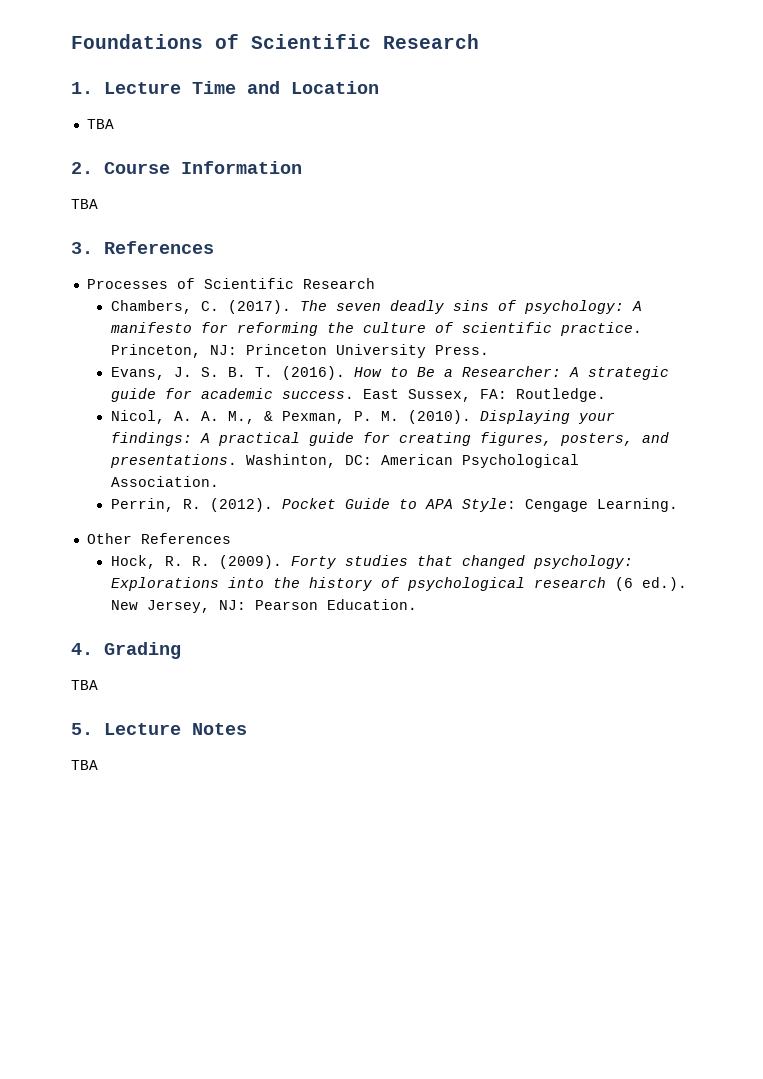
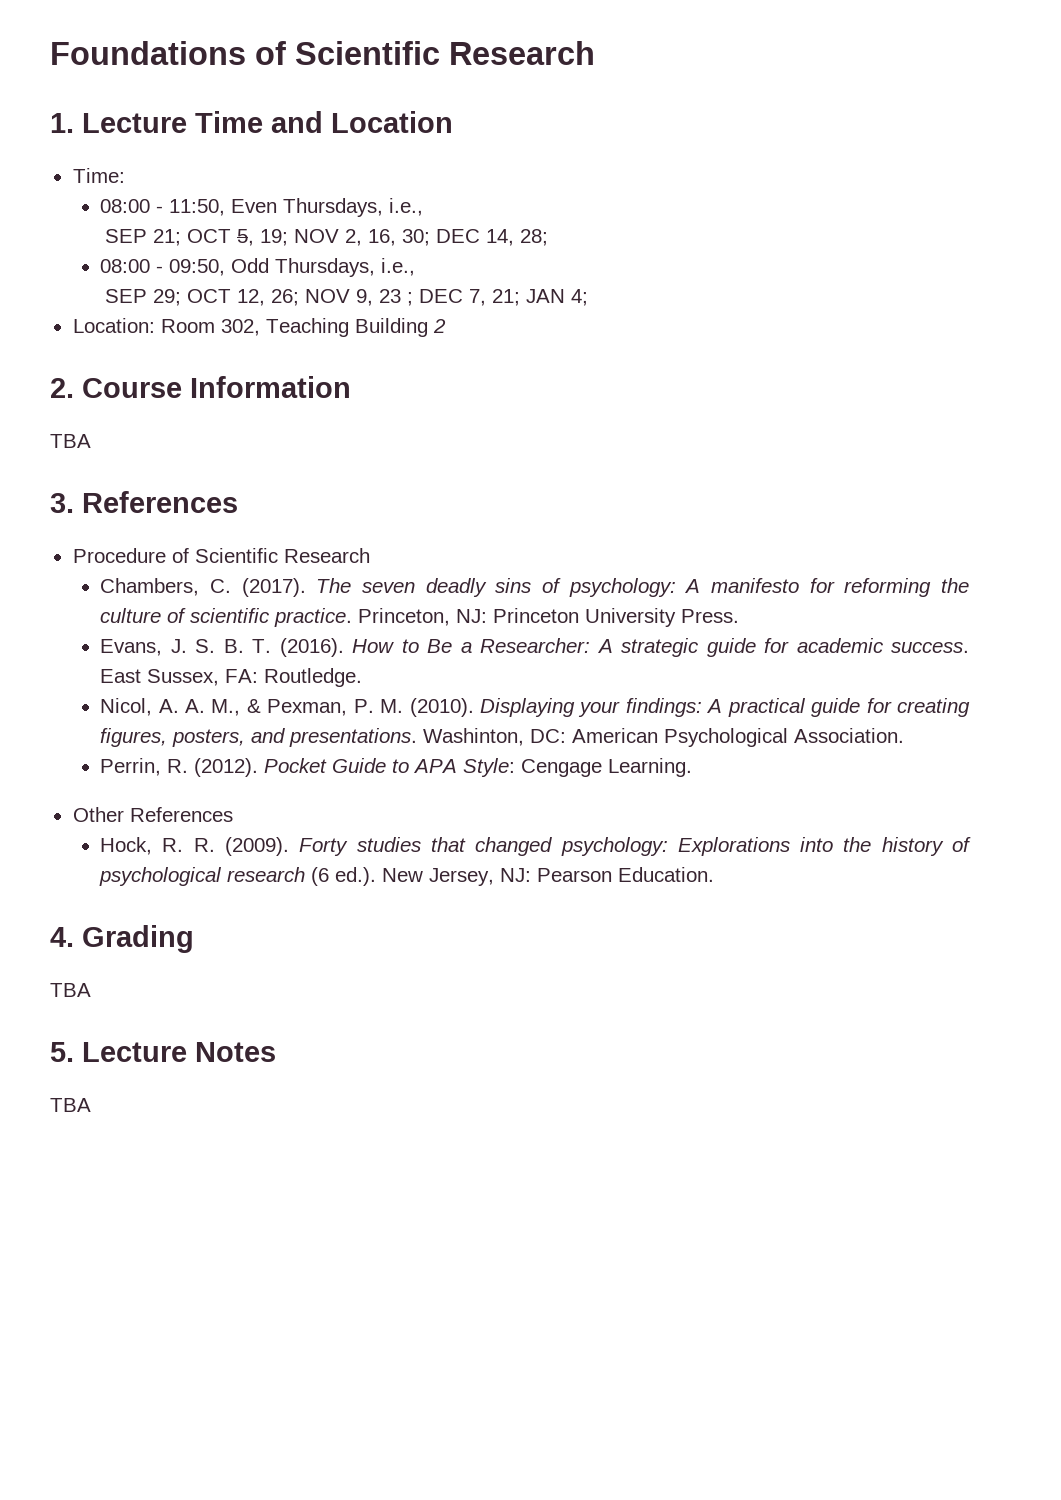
  1. Lecture Time and Location
- TBA
+ Time:
+ 08:00 - 11:50, Even Thursdays, i.e.,
+ SEP 21; OCT 5, 19; NOV 2, 16, 30; DEC 14, 28;
+ 08:00 - 09:50, Odd Thursdays, i.e.,
+ SEP 29; OCT 12, 26; NOV 9, 23 ; DEC 7, 21; JAN 4;
+ Location: Room 302, Teaching Building 2
- Processes of Scientific Research
+ Procedure of Scientific Research

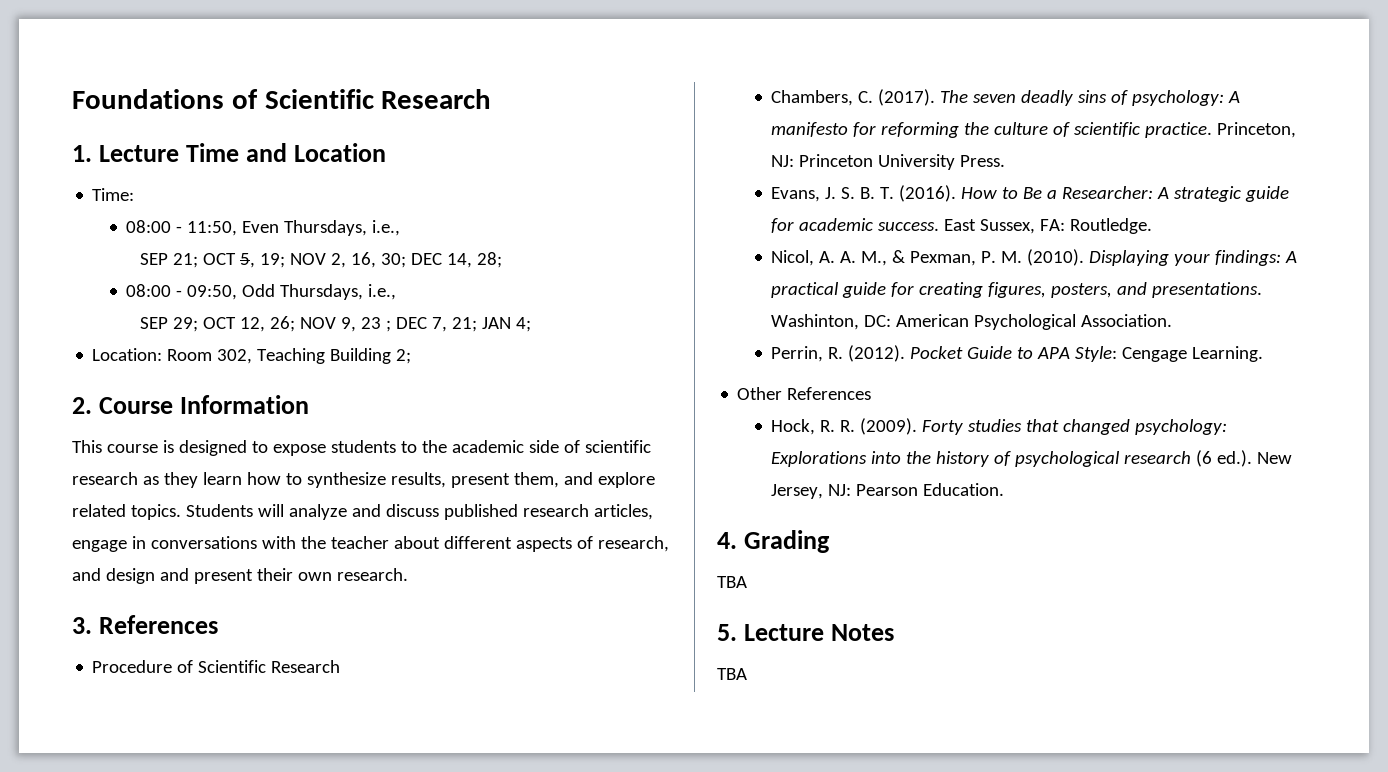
- Location: Room 302, Teaching Building 2
+ Location: Room 302, Teaching Building 2;
  2. Course Information
- TBA
+ This course is designed to expose students to the academic side of scientific research as they learn how to synthesize results, present them, and explore related topics. Students will analyze and discuss published research articles, engage in conversations with the teacher about different aspects of research, and design and present their own research.

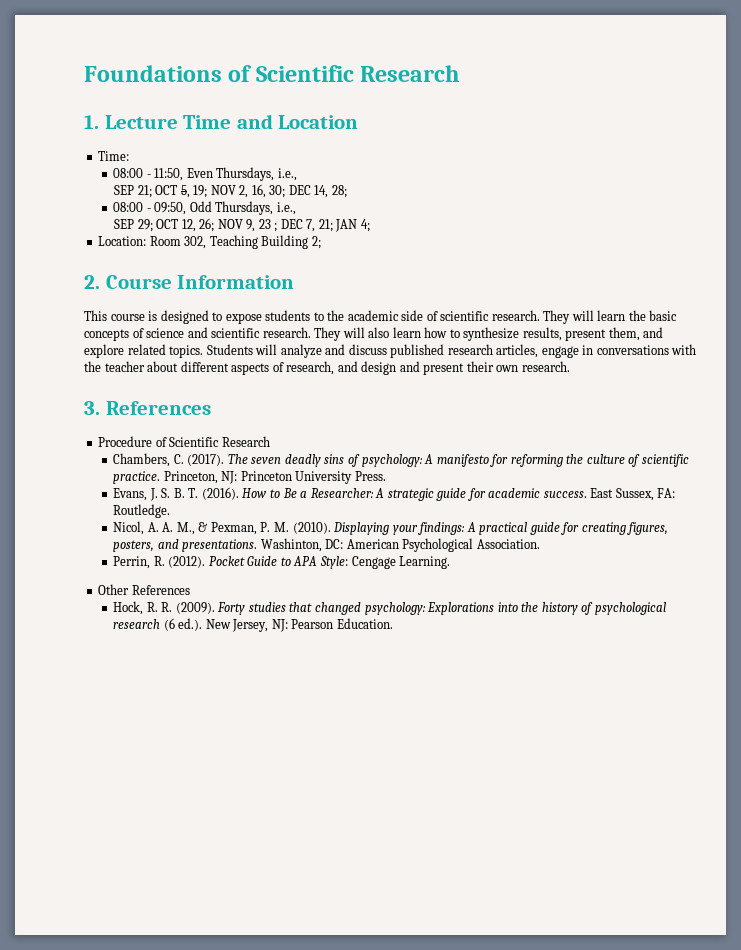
- This course is designed to expose students to the academic side of scientific research as they learn how to synthesize results, present them, and explore related topics.
+ This course is designed to expose students to the academic side of scientific research. They will learn the basic concepts of science and scientific research. They will also learn how to synthesize results, present them, and explore related topics.
- 4. Grading
- TBA
- 5. Lecture Notes
- TBA

